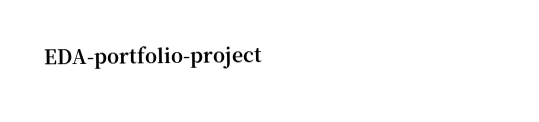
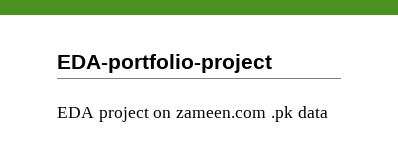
+ EDA project on zameen.com .pk data

